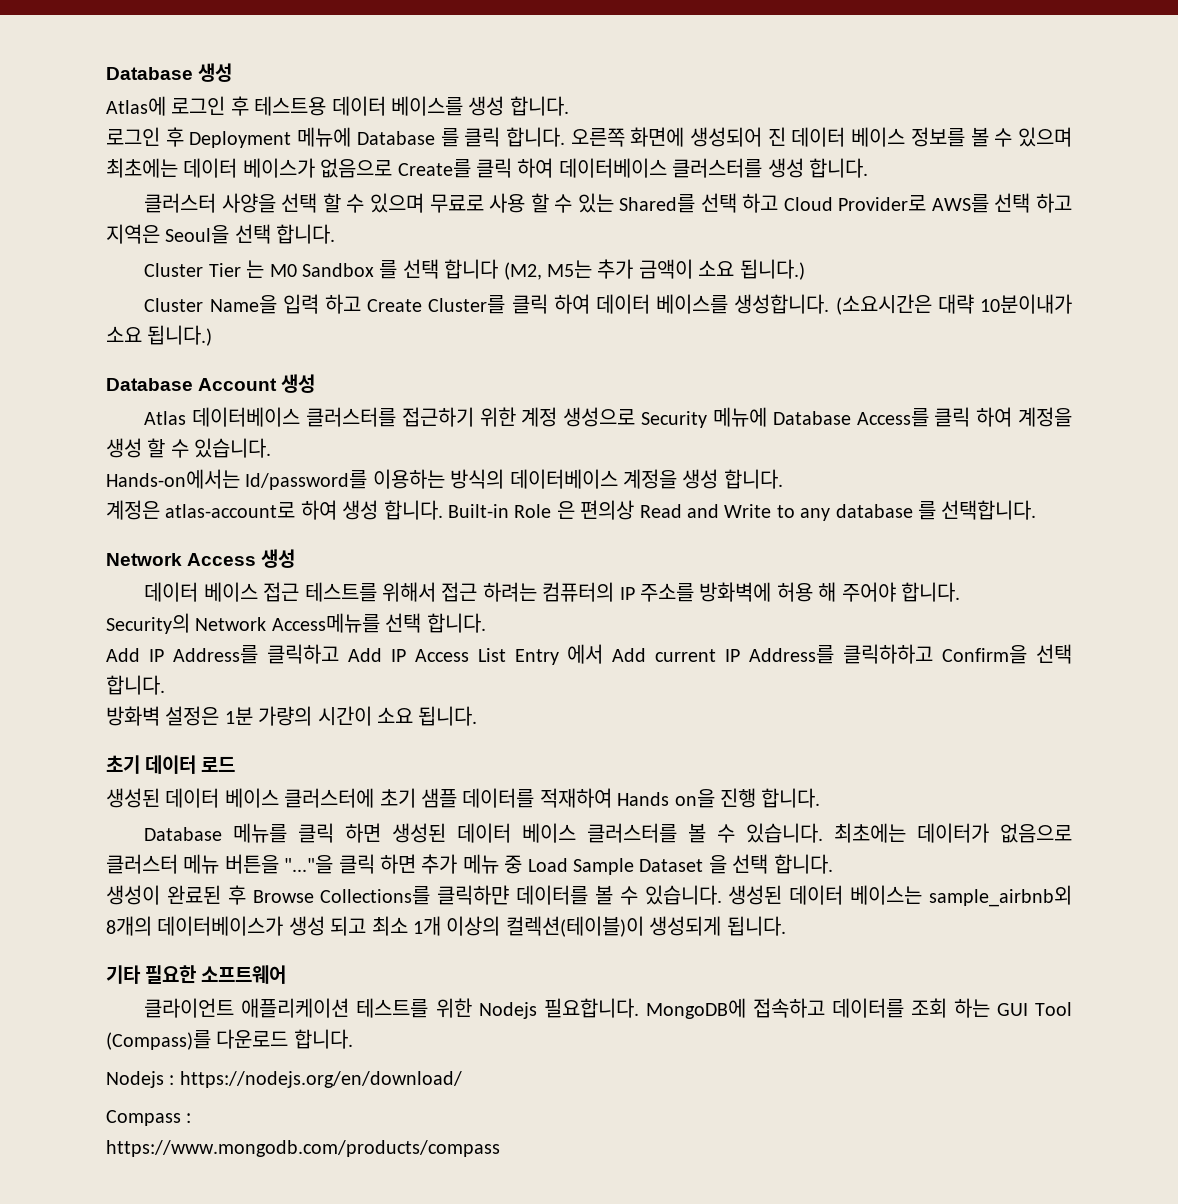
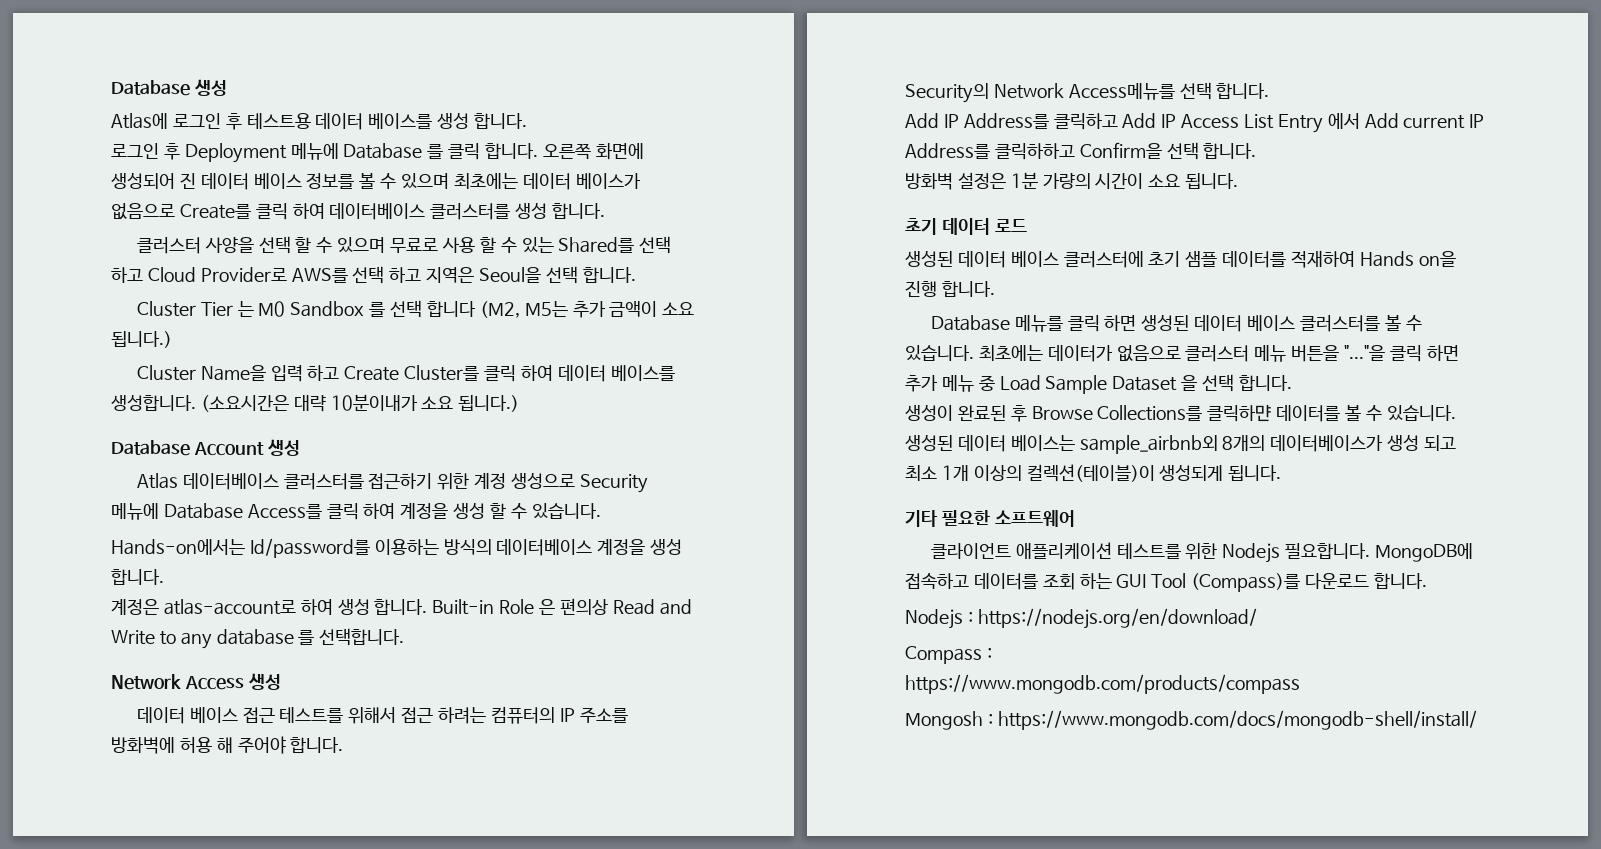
+ Mongosh : https://www.mongodb.com/docs/mongodb-shell/install/

